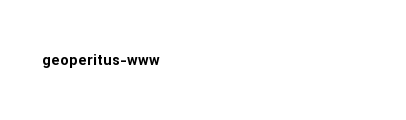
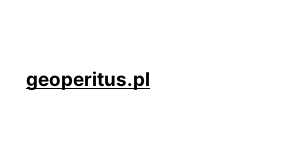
- geoperitus-www
+ geoperitus.pl

